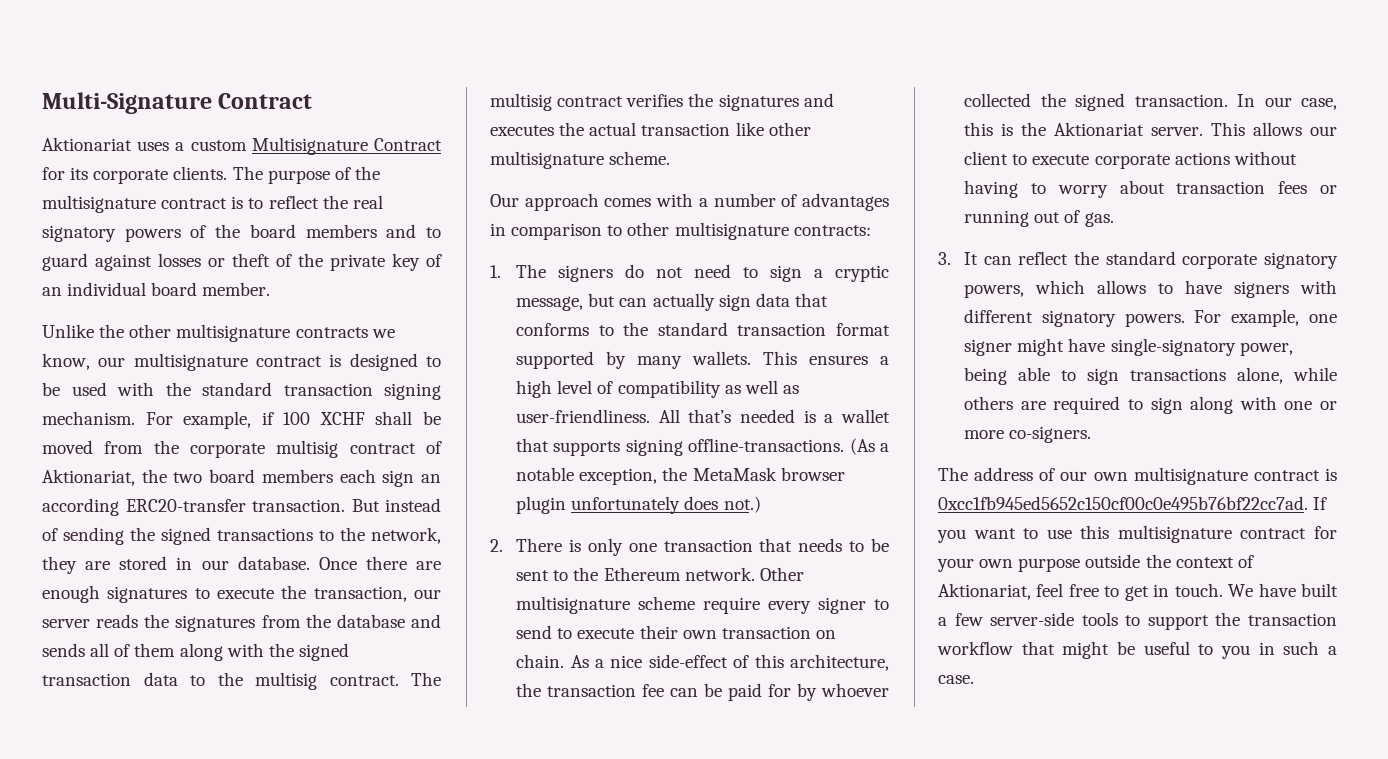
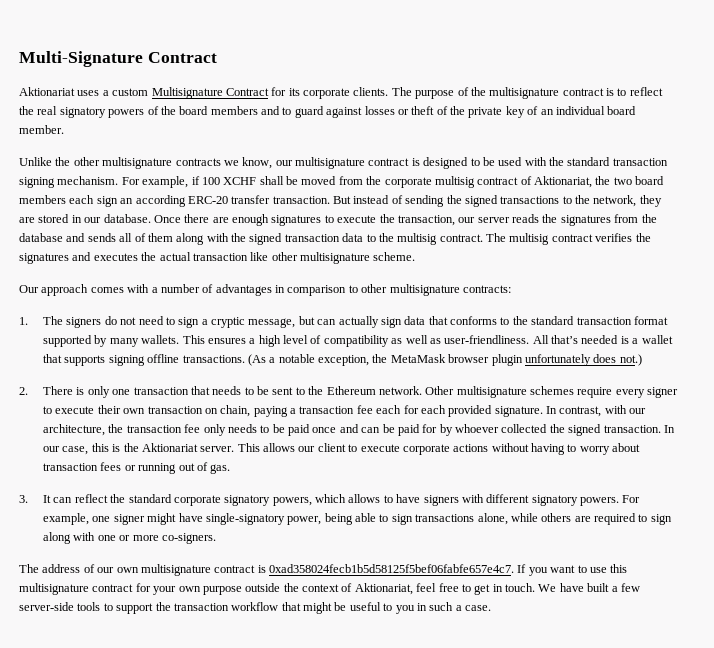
- For example, if 100 XCHF shall be moved from the corporate multisig contract of Aktionariat, the two board members each sign an according ERC20-transfer transaction.
+ For example, if 100 XCHF shall be moved from the corporate multisig contract of Aktionariat, the two board members each sign an according ERC‑20 transfer transaction.
- All that’s needed is a wallet that supports signing offline-transactions.
+ All that’s needed is a wallet that supports signing offline transactions.
- Other multisignature scheme require every signer to send to execute their own transaction on chain. As a nice side-effect of this architecture, the transaction fee can be paid for by whoever collected the signed transaction.
+ Other multisignature schemes require every signer to execute their own transaction on chain, paying a transaction fee each for each provided signature. In contrast, with our architecture, the transaction fee only needs to be paid once and can be paid for by whoever collected the signed transaction.
- The address of our own multisignature contract is 0xcc1fb945ed5652c150cf00c0e495b76bf22cc7ad.
+ The address of our own multisignature contract is 0xad358024fecb1b5d58125f5bef06fabfe657e4c7.

